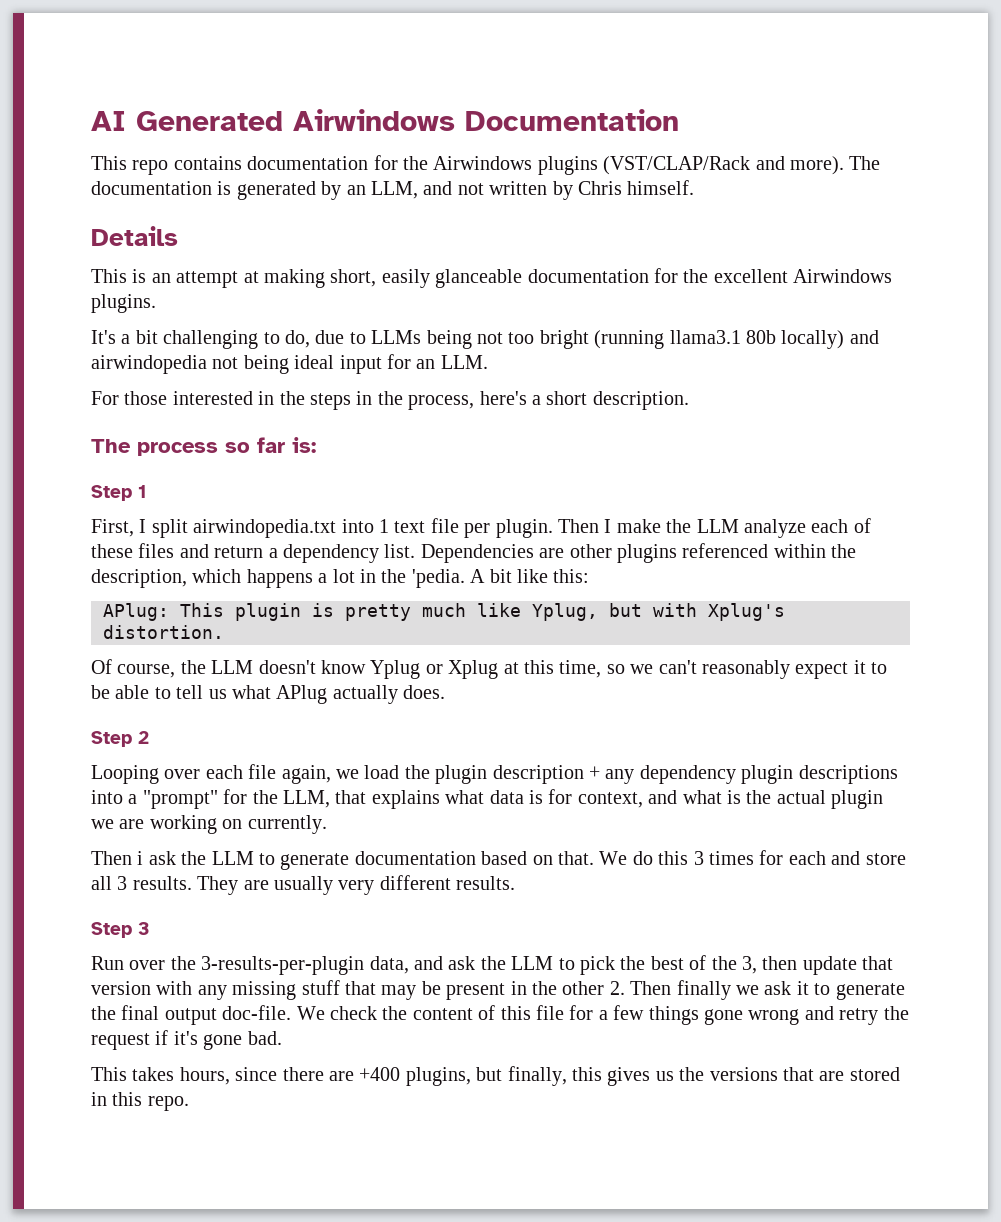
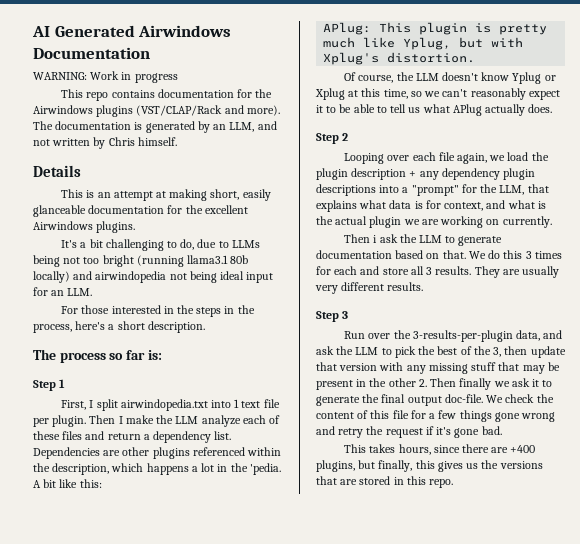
+ WARNING: Work in progress

